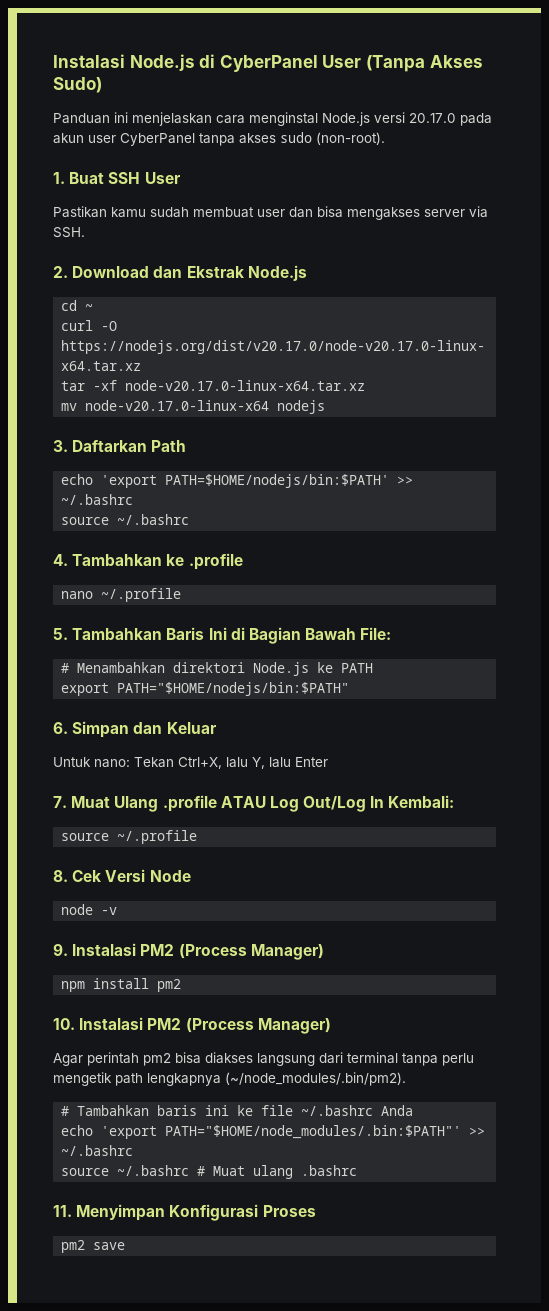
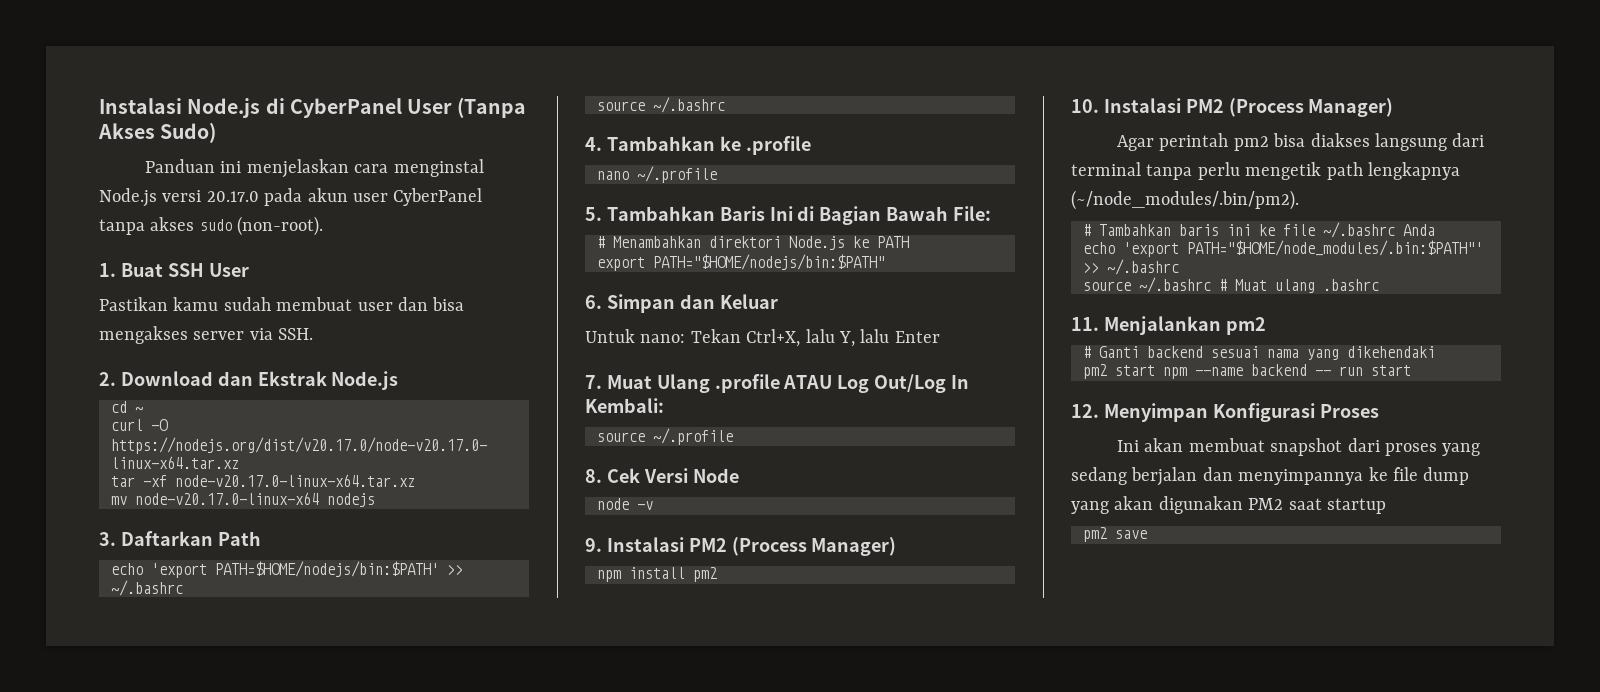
- 11. Menyimpan Konfigurasi Proses
+ 11. Menjalankan pm2
+ # Ganti backend sesuai nama yang dikehendaki
+ pm2 start npm --name backend -- run start
+ 12. Menyimpan Konfigurasi Proses
+ Ini akan membuat snapshot dari proses yang sedang berjalan dan menyimpannya ke file dump yang akan digunakan PM2 saat startup

